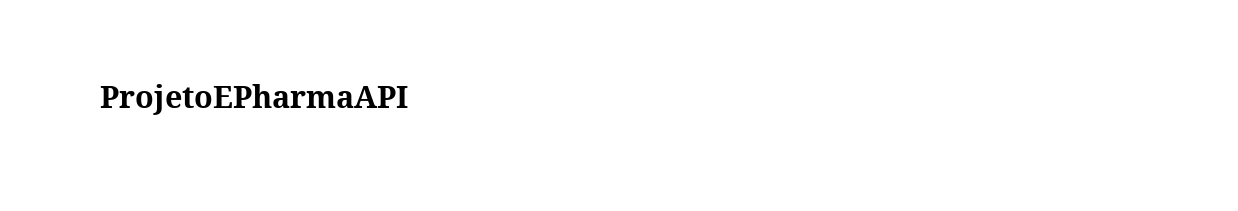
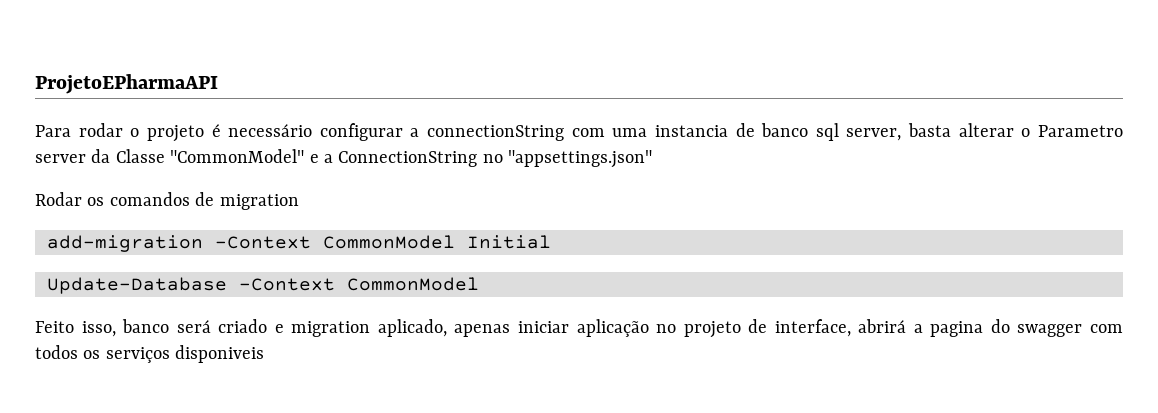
+ Para rodar o projeto é necessário configurar a connectionString com uma instancia de banco sql server, basta alterar o Parametro server da Classe "CommonModel" e a ConnectionString no "appsettings.json"
+ Rodar os comandos de migration
+ add-migration -Context CommonModel Initial
+ Update-Database -Context CommonModel
+ Feito isso, banco será criado e migration aplicado, apenas iniciar aplicação no projeto de interface, abrirá a pagina do swagger com todos os serviços disponiveis

